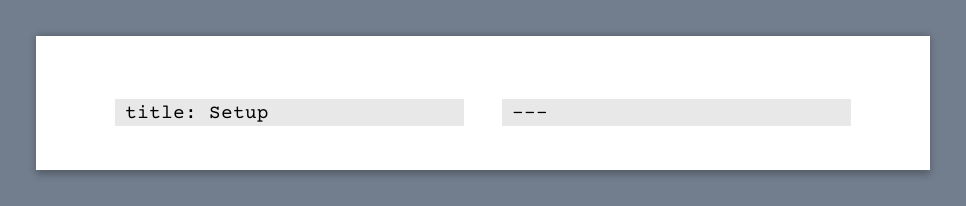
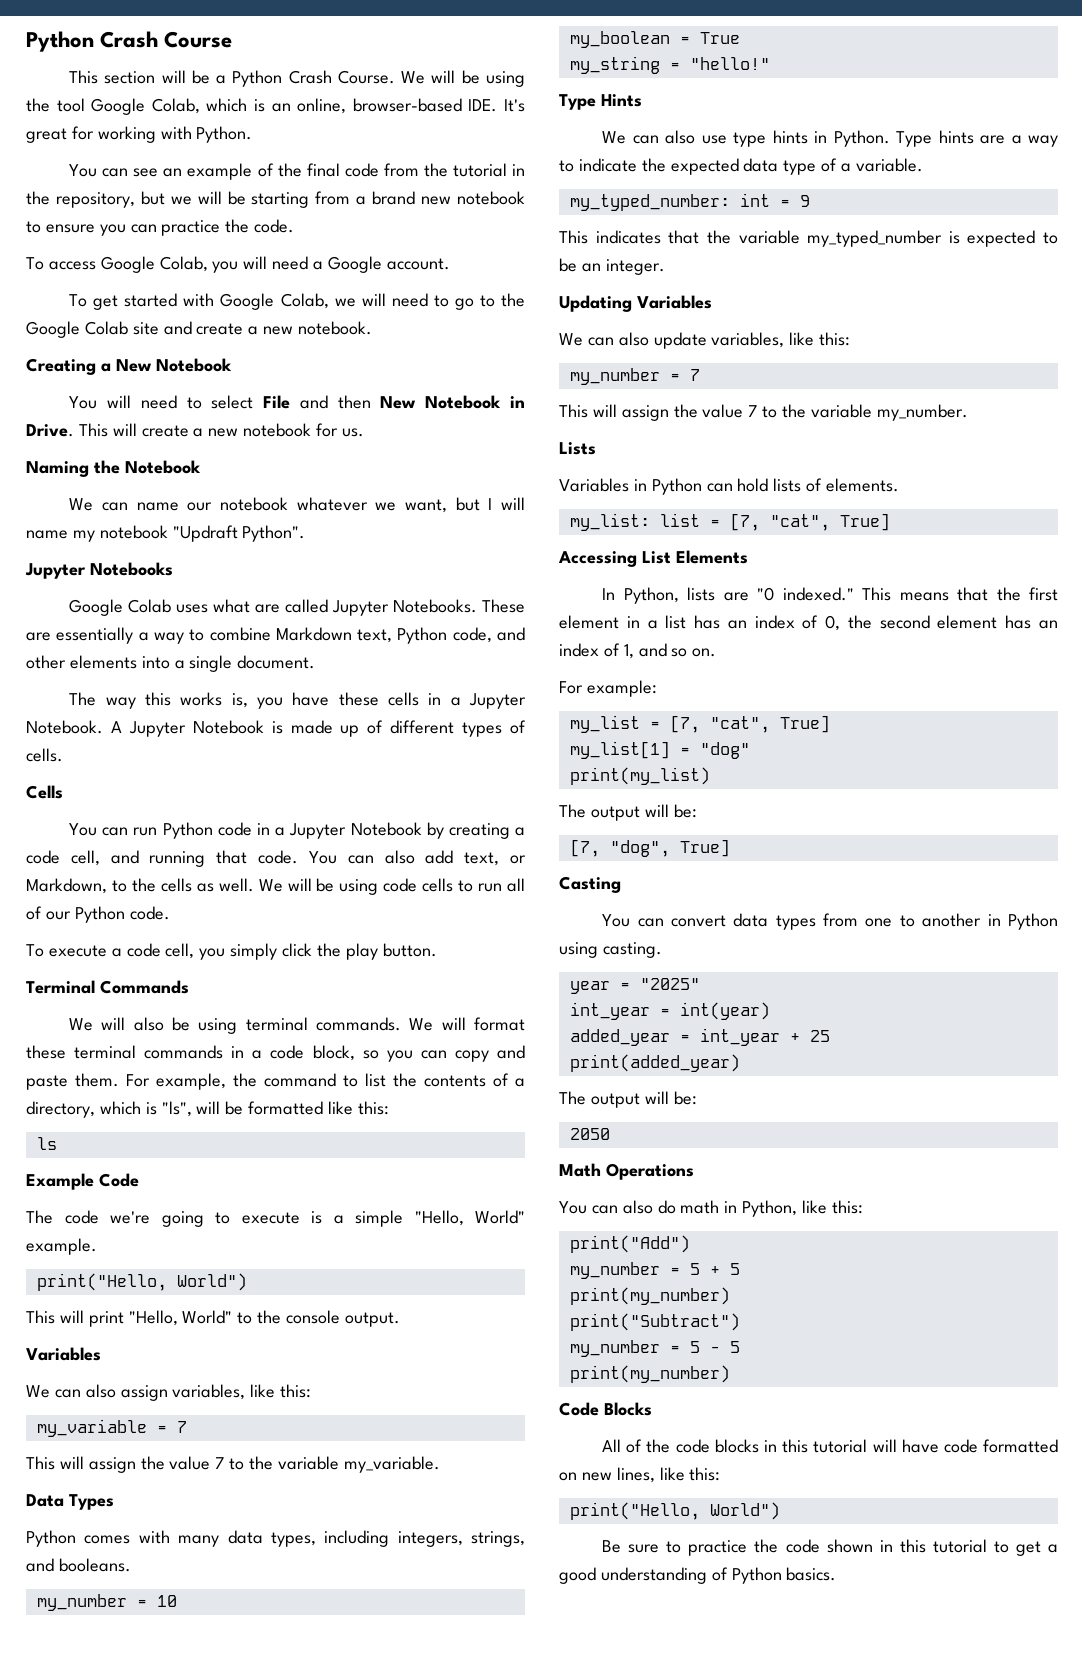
- title: Setup
- ---
+ Python Crash Course
+ This section will be a Python Crash Course. We will be using the tool Google Colab, which is an online, browser-based IDE. It's great for working with Python.
+ You can see an example of the final code from the tutorial in the repository, but we will be starting from a brand new notebook to ensure you can practice the code.
+ To access Google Colab, you will need a Google account.
+ To get started with Google Colab, we will need to go to the Google Colab site and create a new notebook.
+ Creating a New Notebook
+ You will need to select File and then New Notebook in Drive. This will create a new notebook for us.
+ Naming the Notebook
+ We can name our notebook whatever we want, but I will name my notebook "Updraft Python".
+ Jupyter Notebooks
+ Google Colab uses what are called Jupyter Notebooks. These are essentially a way to combine Markdown text, Python code, and other elements into a single document.
+ The way this works is, you have these cells in a Jupyter Notebook. A Jupyter Notebook is made up of different types of cells.
+ Cells
+ You can run Python code in a Jupyter Notebook by creating a code cell, and running that code. You can also add text, or Markdown, to the cells as well. We will be using code cells to run all of our Python code.
+ To execute a code cell, you simply click the play button.
+ Terminal Commands
+ We will also be using terminal commands. We will format these terminal commands in a code block, so you can copy and paste them. For example, the command to list the contents of a directory, which is "ls", will be formatted like this:
+ ls
+ Example Code
+ The code we're going to execute is a simple "Hello, World" example.
+ print("Hello, World")
+ This will print "Hello, World" to the console output.
+ Variables
+ We can also assign variables, like this:
+ my_variable = 7
+ This will assign the value 7 to the variable my_variable.
+ Data Types
+ Python comes with many data types, including integers, strings, and booleans.
+ my_number = 10
+ my_boolean = True
+ my_string = "hello!"
+ Type Hints
+ We can also use type hints in Python. Type hints are a way to indicate the expected data type of a variable.
+ my_typed_number: int = 9
+ This indicates that the variable my_typed_number is expected to be an integer.
+ Updating Variables
+ We can also update variables, like this:
+ my_number = 7
+ This will assign the value 7 to the variable my_number.
+ Lists
+ Variables in Python can hold lists of elements.
+ my_list: list = [7, "cat", True]
+ Accessing List Elements
+ In Python, lists are "0 indexed." This means that the first element in a list has an index of 0, the second element has an index of 1, and so on.
+ For example:
+ my_list = [7, "cat", True]
+ my_list[1] = "dog"
+ print(my_list)
+ The output will be:
+ [7, "dog", True]
+ Casting
+ You can convert data types from one to another in Python using casting.
+ year = "2025"
+ int_year = int(year)
+ added_year = int_year + 25
+ print(added_year)
+ The output will be:
+ 2050
+ Math Operations
+ You can also do math in Python, like this:
+ print("Add")
+ my_number = 5 + 5
+ print(my_number)
+ print("Subtract")
+ my_number = 5 - 5
+ print(my_number)
+ Code Blocks
+ All of the code blocks in this tutorial will have code formatted on new lines, like this:
+ print("Hello, World")
+ Be sure to practice the code shown in this tutorial to get a good understanding of Python basics.

